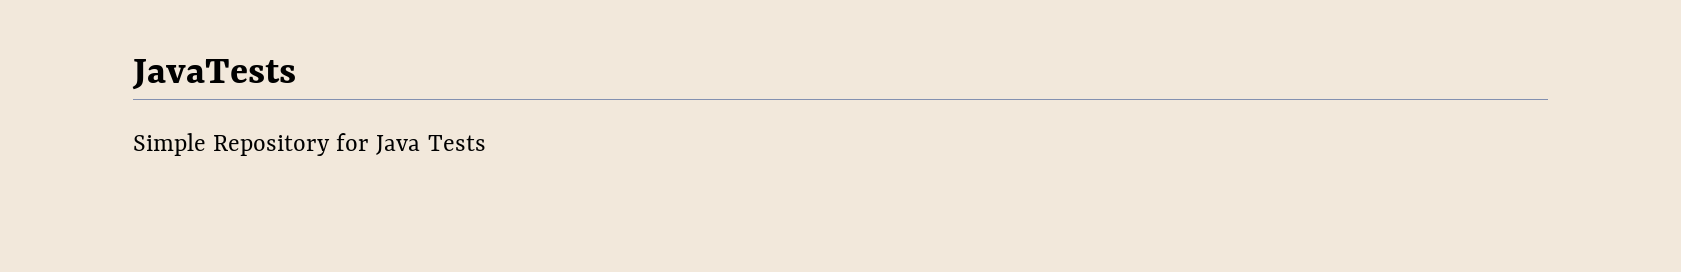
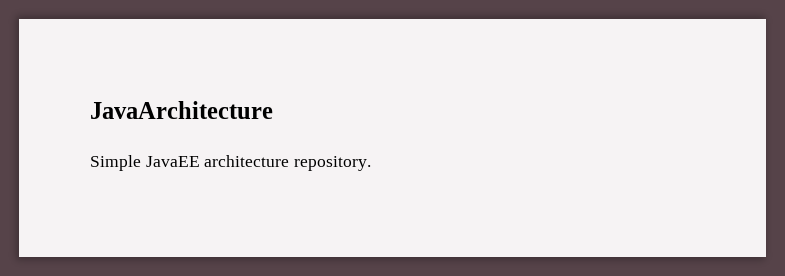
- JavaTests
+ JavaArchitecture
- Simple Repository for Java Tests
+ Simple JavaEE architecture repository.

